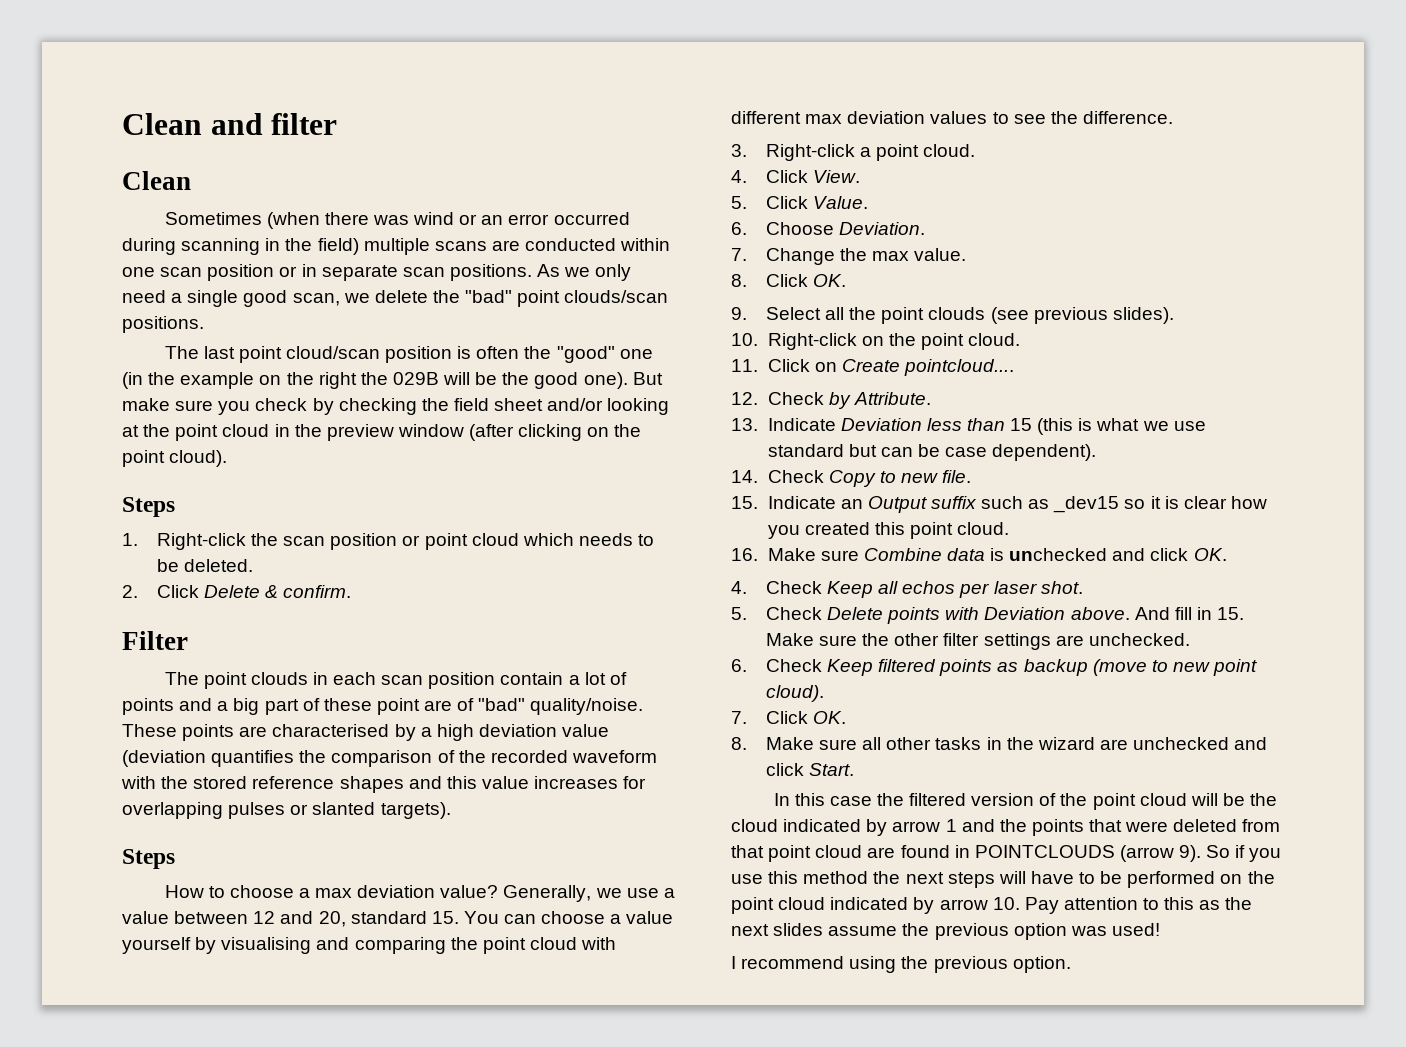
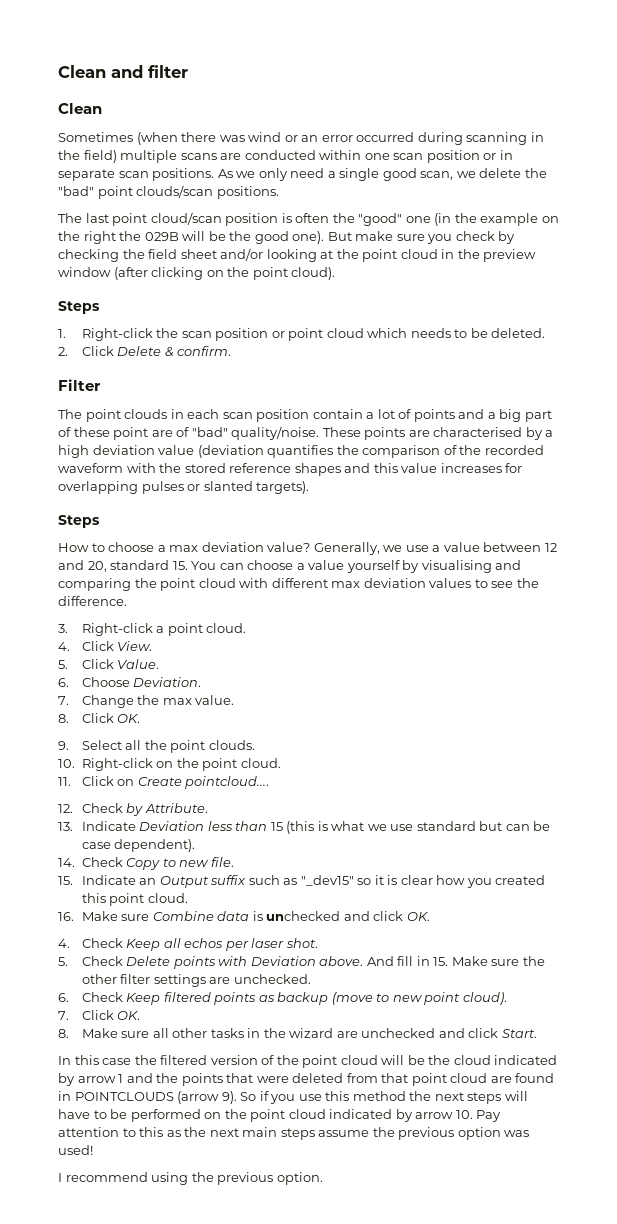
- 9. Select all the point clouds (see previous slides).
+ 9. Select all the point clouds.
- 15. Indicate an Output suffix such as _dev15 so it is clear how you created this point cloud.
+ 15. Indicate an Output suffix such as "_dev15" so it is clear how you created this point cloud.
- So if you use this method the next steps will have to be performed on the point cloud indicated by arrow 10. Pay attention to this as the next slides assume the previous option was used!
+ So if you use this method the next steps will have to be performed on the point cloud indicated by arrow 10. Pay attention to this as the next main steps assume the previous option was used!

